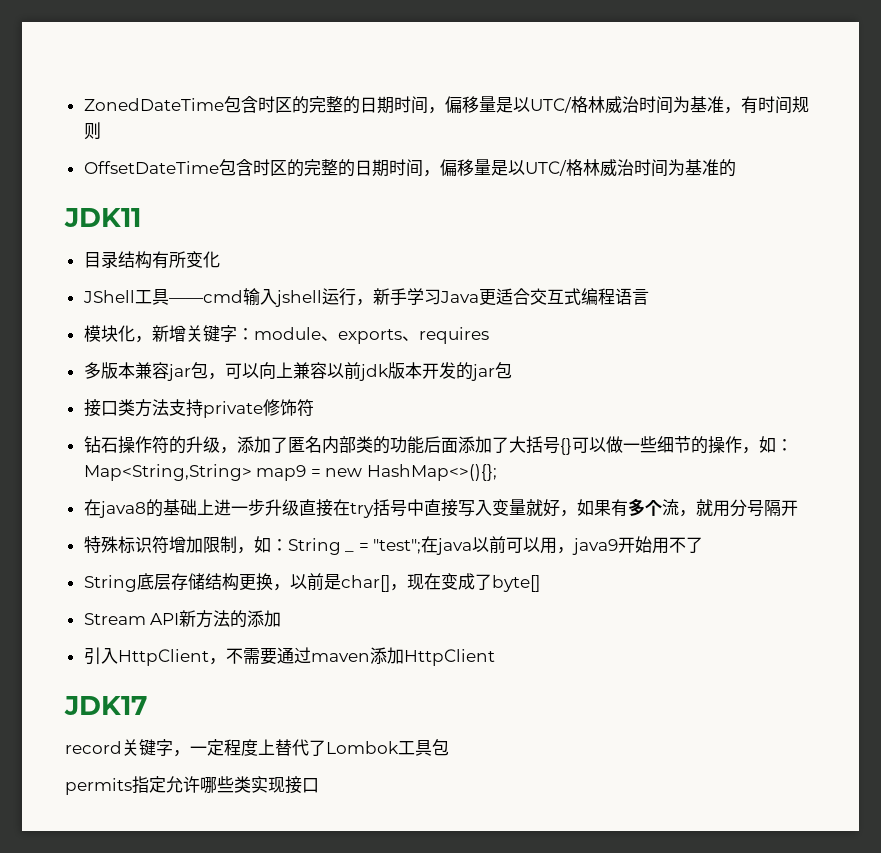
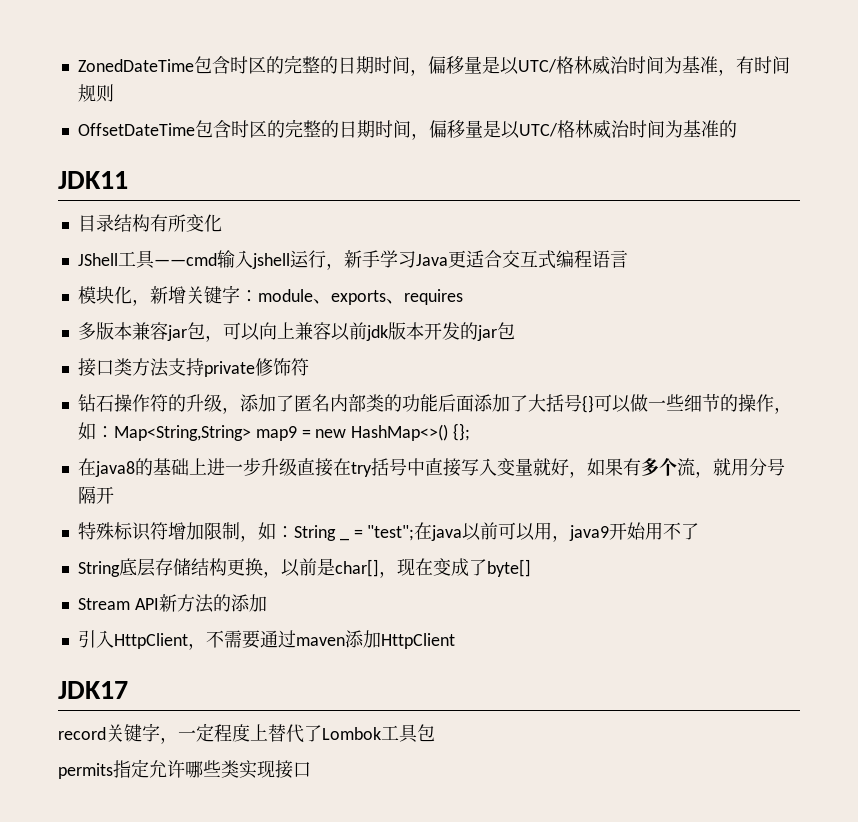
- 钻石操作符的升级，添加了匿名内部类的功能后面添加了大括号{}可以做一些细节的操作，如：Map<String,String> map9 = new HashMap<>(){};
+ 钻石操作符的升级，添加了匿名内部类的功能后面添加了大括号{}可以做一些细节的操作，如：Map<String,String> map9 = new HashMap<>() {};

